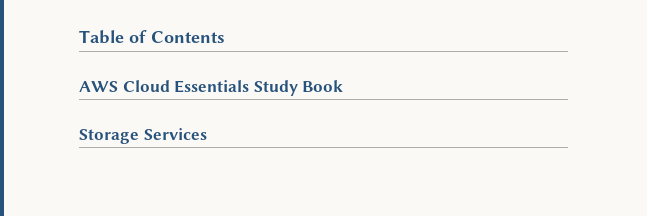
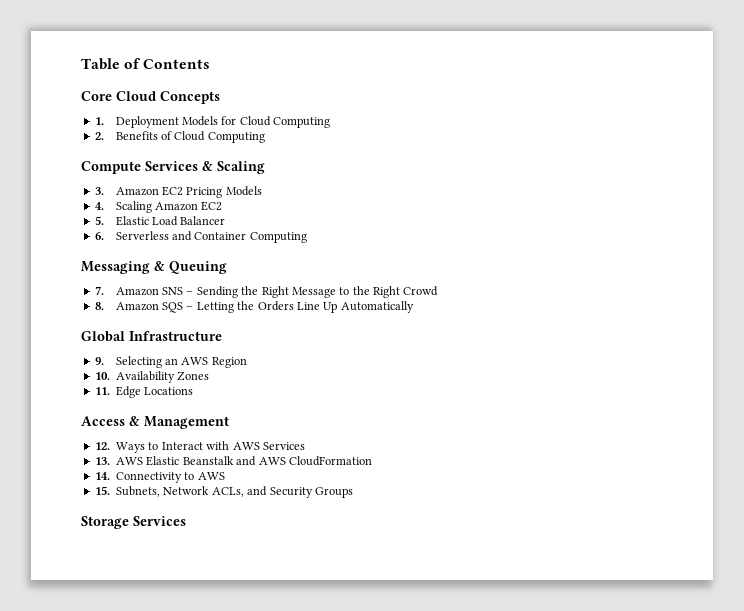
- AWS Cloud Essentials Study Book
+ Core Cloud Concepts
+ 1. Deployment Models for Cloud Computing
+ 2. Benefits of Cloud Computing
+ Compute Services & Scaling
+ 3. Amazon EC2 Pricing Models
+ 4. Scaling Amazon EC2
+ 5. Elastic Load Balancer
+ 6. Serverless and Container Computing
+ Messaging & Queuing
+ 7. Amazon SNS – Sending the Right Message to the Right Crowd
+ 8. Amazon SQS – Letting the Orders Line Up Automatically
+ Global Infrastructure
+ 9. Selecting an AWS Region
+ 10. Availability Zones
+ 11. Edge Locations
+ Access & Management
+ 12. Ways to Interact with AWS Services
+ 13. AWS Elastic Beanstalk and AWS CloudFormation
+ 14. Connectivity to AWS
+ 15. Subnets, Network ACLs, and Security Groups

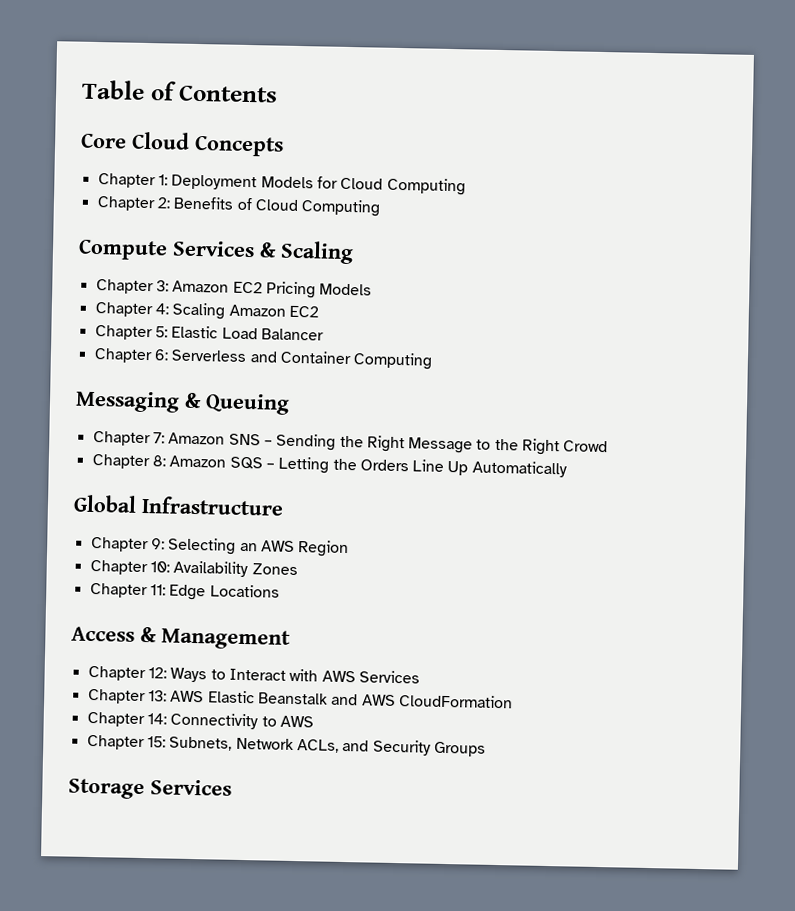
- 1. Deployment Models for Cloud Computing
+ Chapter 1: Deployment Models for Cloud Computing
- 2. Benefits of Cloud Computing
+ Chapter 2: Benefits of Cloud Computing
- 3. Amazon EC2 Pricing Models
+ Chapter 3: Amazon EC2 Pricing Models
- 4. Scaling Amazon EC2
+ Chapter 4: Scaling Amazon EC2
- 5. Elastic Load Balancer
+ Chapter 5: Elastic Load Balancer
- 6. Serverless and Container Computing
+ Chapter 6: Serverless and Container Computing
- 7. Amazon SNS – Sending the Right Message to the Right Crowd
+ Chapter 7: Amazon SNS – Sending the Right Message to the Right Crowd
- 8. Amazon SQS – Letting the Orders Line Up Automatically
+ Chapter 8: Amazon SQS – Letting the Orders Line Up Automatically
- 9. Selecting an AWS Region
+ Chapter 9: Selecting an AWS Region
- 10. Availability Zones
+ Chapter 10: Availability Zones
- 11. Edge Locations
+ Chapter 11: Edge Locations
- 12. Ways to Interact with AWS Services
+ Chapter 12: Ways to Interact with AWS Services
- 13. AWS Elastic Beanstalk and AWS CloudFormation
+ Chapter 13: AWS Elastic Beanstalk and AWS CloudFormation
- 14. Connectivity to AWS
+ Chapter 14: Connectivity to AWS
- 15. Subnets, Network ACLs, and Security Groups
+ Chapter 15: Subnets, Network ACLs, and Security Groups

